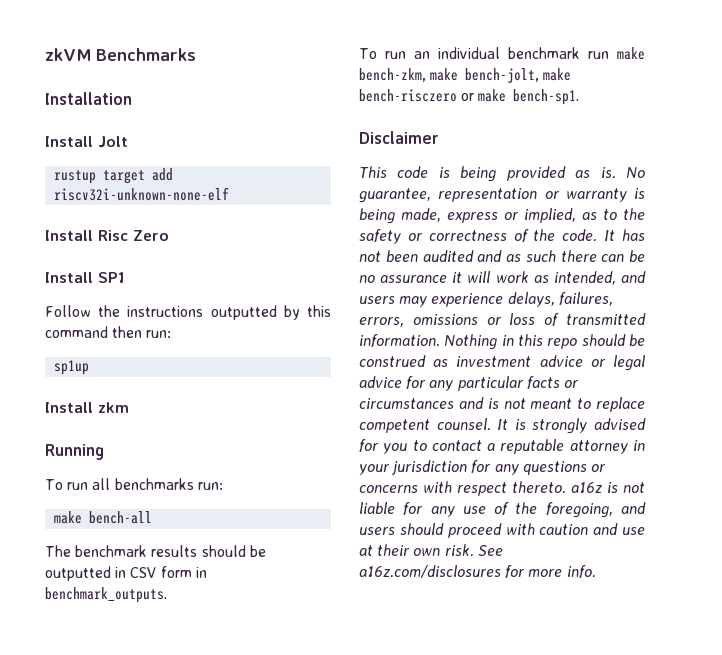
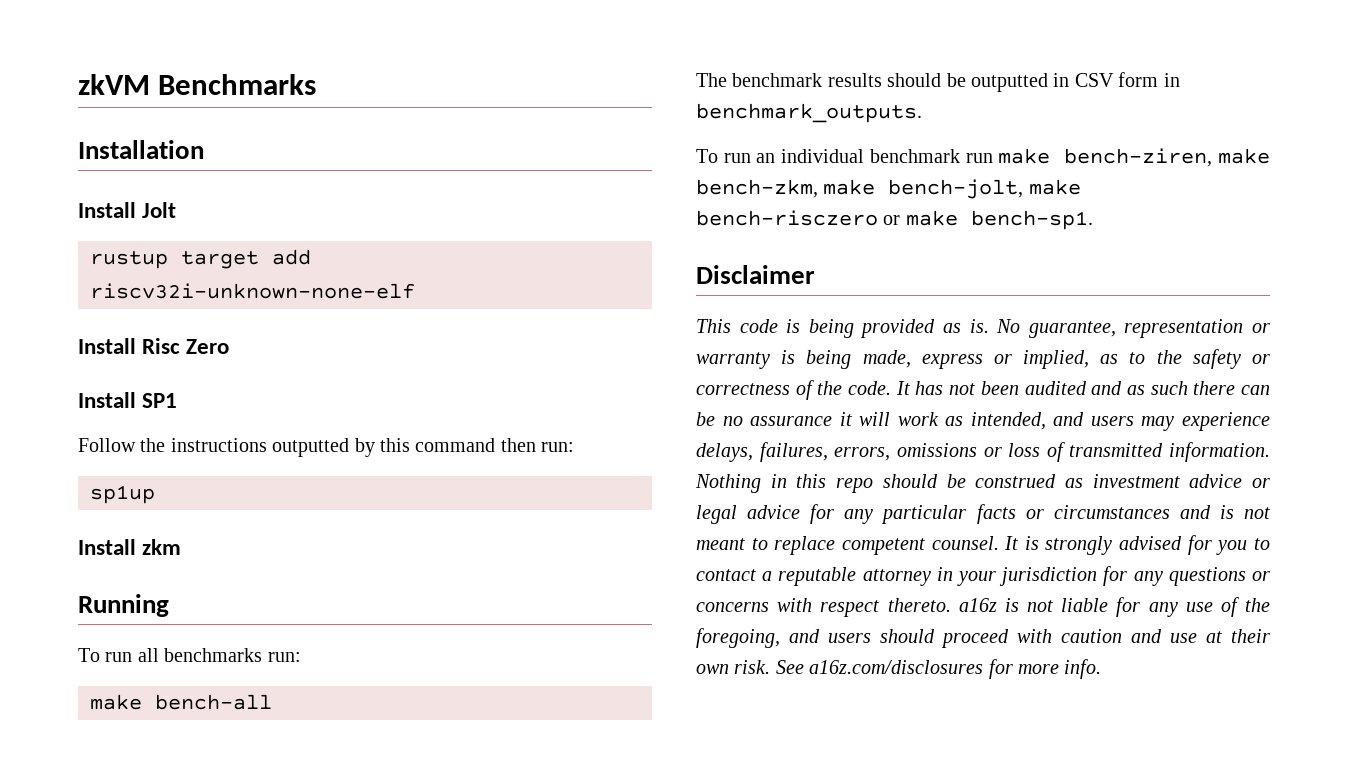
- To run an individual benchmark run make bench-zkm, make bench-jolt, make bench-risczero or make bench-sp1.
+ To run an individual benchmark run make bench-ziren, make bench-zkm, make bench-jolt, make bench-risczero or make bench-sp1.

